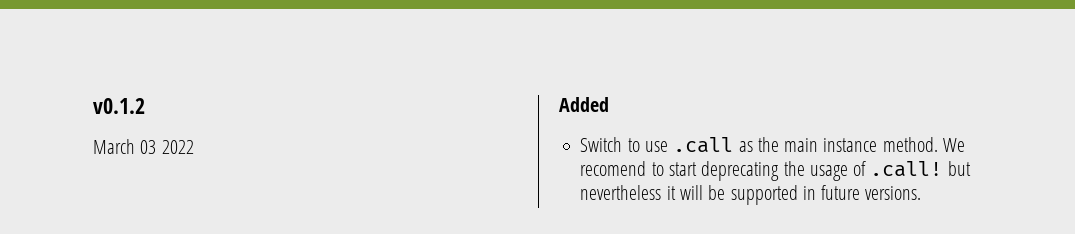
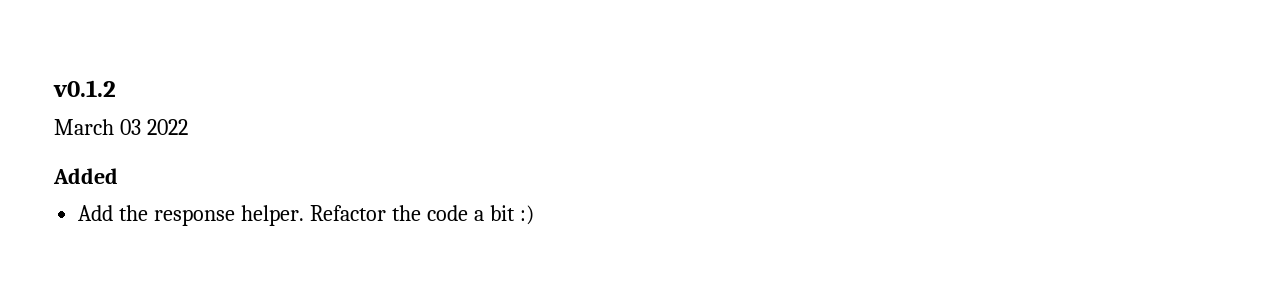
- Switch to use .call as the main instance method. We recomend to start deprecating the usage of .call! but nevertheless it will be supported in future versions.
+ Add the response helper. Refactor the code a bit :)

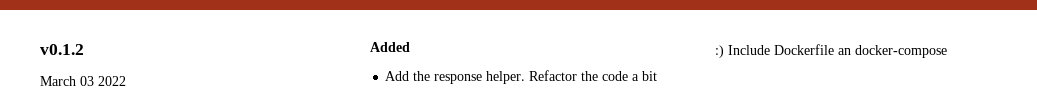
- Refactor the code a bit :)
+ Refactor the code a bit :) Include Dockerfile an docker-compose

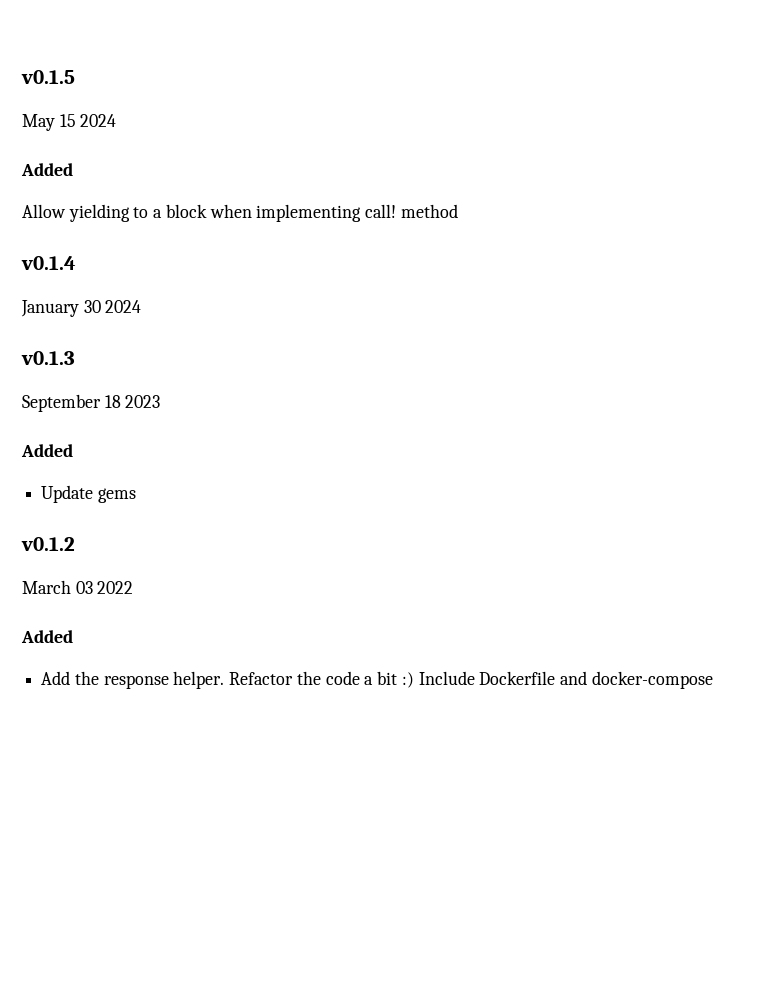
+ v0.1.5
+ May 15 2024
+ Added
+ Allow yielding to a block when implementing call! method
+ v0.1.4
+ January 30 2024
+ v0.1.3
+ September 18 2023
+ Added
+ Update gems
- Refactor the code a bit :) Include Dockerfile an docker-compose
+ Refactor the code a bit :) Include Dockerfile and docker-compose

